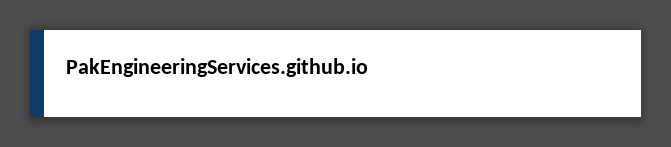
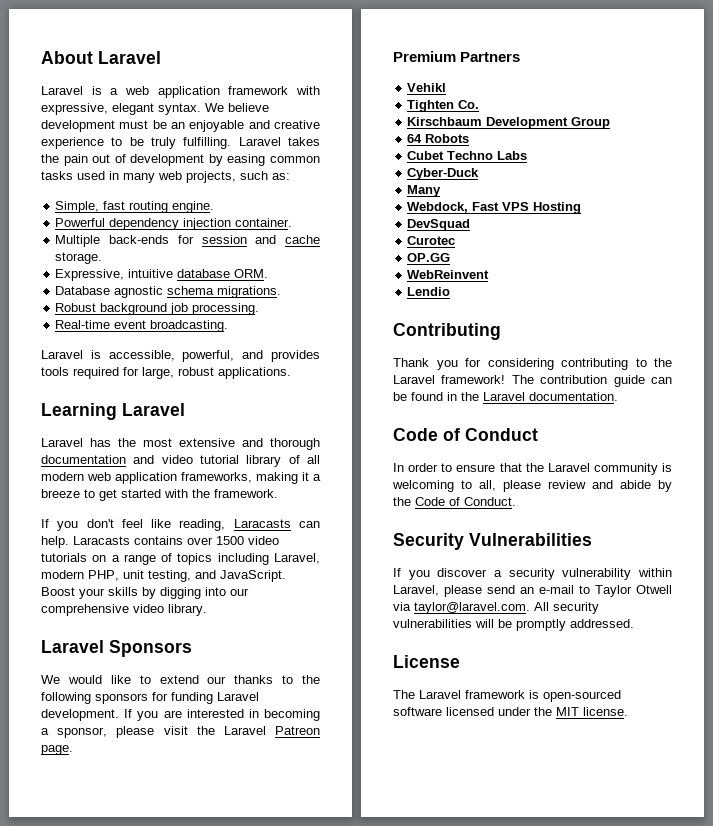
- PakEngineeringServices.github.io
+ About Laravel
+ Laravel is a web application framework with expressive, elegant syntax. We believe development must be an enjoyable and creative experience to be truly fulfilling. Laravel takes the pain out of development by easing common tasks used in many web projects, such as:
+ Simple, fast routing engine.
+ Powerful dependency injection container.
+ Multiple back-ends for session and cache storage.
+ Expressive, intuitive database ORM.
+ Database agnostic schema migrations.
+ Robust background job processing.
+ Real-time event broadcasting.
+ Laravel is accessible, powerful, and provides tools required for large, robust applications.
+ Learning Laravel
+ Laravel has the most extensive and thorough documentation and video tutorial library of all modern web application frameworks, making it a breeze to get started with the framework.
+ If you don't feel like reading, Laracasts can help. Laracasts contains over 1500 video tutorials on a range of topics including Laravel, modern PHP, unit testing, and JavaScript. Boost your skills by digging into our comprehensive video library.
+ Laravel Sponsors
+ We would like to extend our thanks to the following sponsors for funding Laravel development. If you are interested in becoming a sponsor, please visit the Laravel Patreon page.
+ Premium Partners
+ Vehikl
+ Tighten Co.
+ Kirschbaum Development Group
+ 64 Robots
+ Cubet Techno Labs
+ Cyber-Duck
+ Many
+ Webdock, Fast VPS Hosting
+ DevSquad
+ Curotec
+ OP.GG
+ WebReinvent
+ Lendio
+ Contributing
+ Thank you for considering contributing to the Laravel framework! The contribution guide can be found in the Laravel documentation.
+ Code of Conduct
+ In order to ensure that the Laravel community is welcoming to all, please review and abide by the Code of Conduct.
+ Security Vulnerabilities
+ If you discover a security vulnerability within Laravel, please send an e-mail to Taylor Otwell via taylor@laravel.com. All security vulnerabilities will be promptly addressed.
+ License
+ The Laravel framework is open-sourced software licensed under the MIT license.

